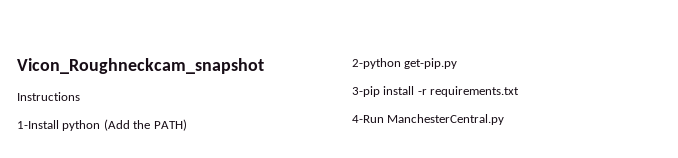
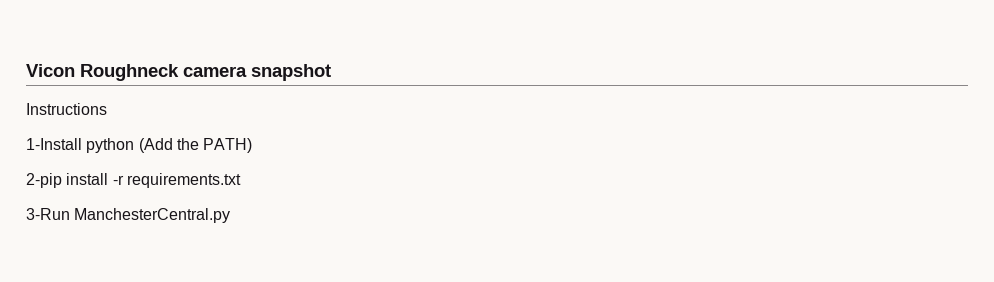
- Vicon_Roughneckcam_snapshot
+ Vicon Roughneck camera snapshot
- 2-python get-pip.py
- 3-pip install -r requirements.txt
+ 2-pip install -r requirements.txt
- 4-Run ManchesterCentral.py
+ 3-Run ManchesterCentral.py

